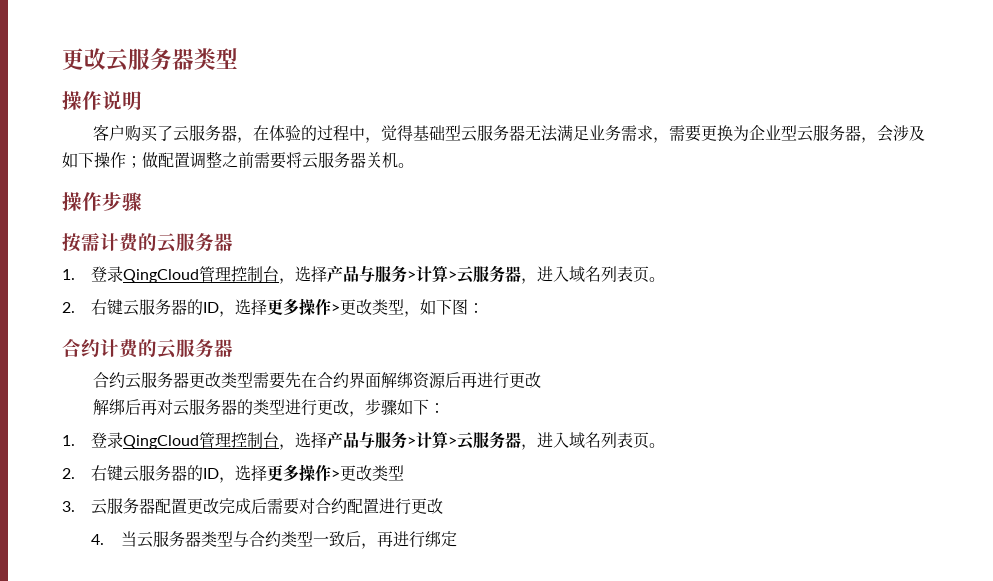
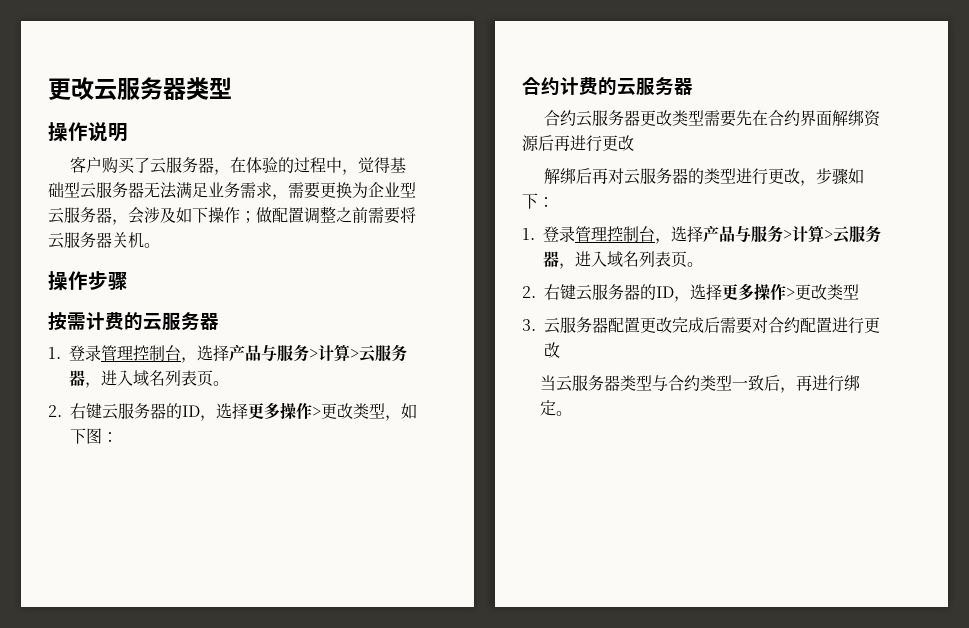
  按需计费的云服务器
- 1.登录QingCloud管理控制台，选择产品与服务>计算>云服务器，进入域名列表页。
+ 1.登录管理控制台，选择产品与服务>计算>云服务器，进入域名列表页。
  解绑后再对云服务器的类型进行更改，步骤如下：
- 1.登录QingCloud管理控制台，选择产品与服务>计算>云服务器，进入域名列表页。
+ 1.登录管理控制台，选择产品与服务>计算>云服务器，进入域名列表页。
- 4.当云服务器类型与合约类型一致后，再进行绑定
+ 当云服务器类型与合约类型一致后，再进行绑定。

